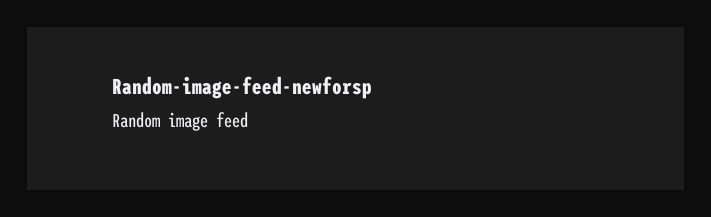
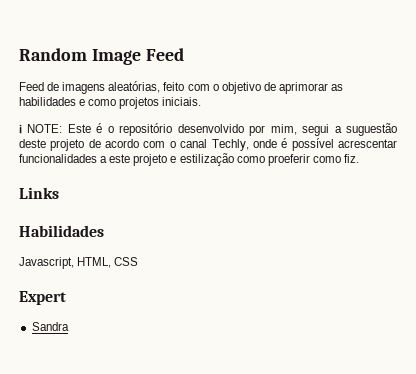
- Random-image-feed-newforsp
- Random image feed
+ Random Image Feed
+ Feed de imagens aleatórias, feito com o objetivo de aprimorar as habilidades e como projetos iniciais.
+ ℹ NOTE: Este é o repositório desenvolvido por mim, segui a suguestão deste projeto de acordo com o canal Techly, onde é possível acrescentar funcionalidades a este projeto e estilização como proeferir como fiz.
+ Links
+ Habilidades
+ Javascript, HTML, CSS
+ Expert
+ Sandra

